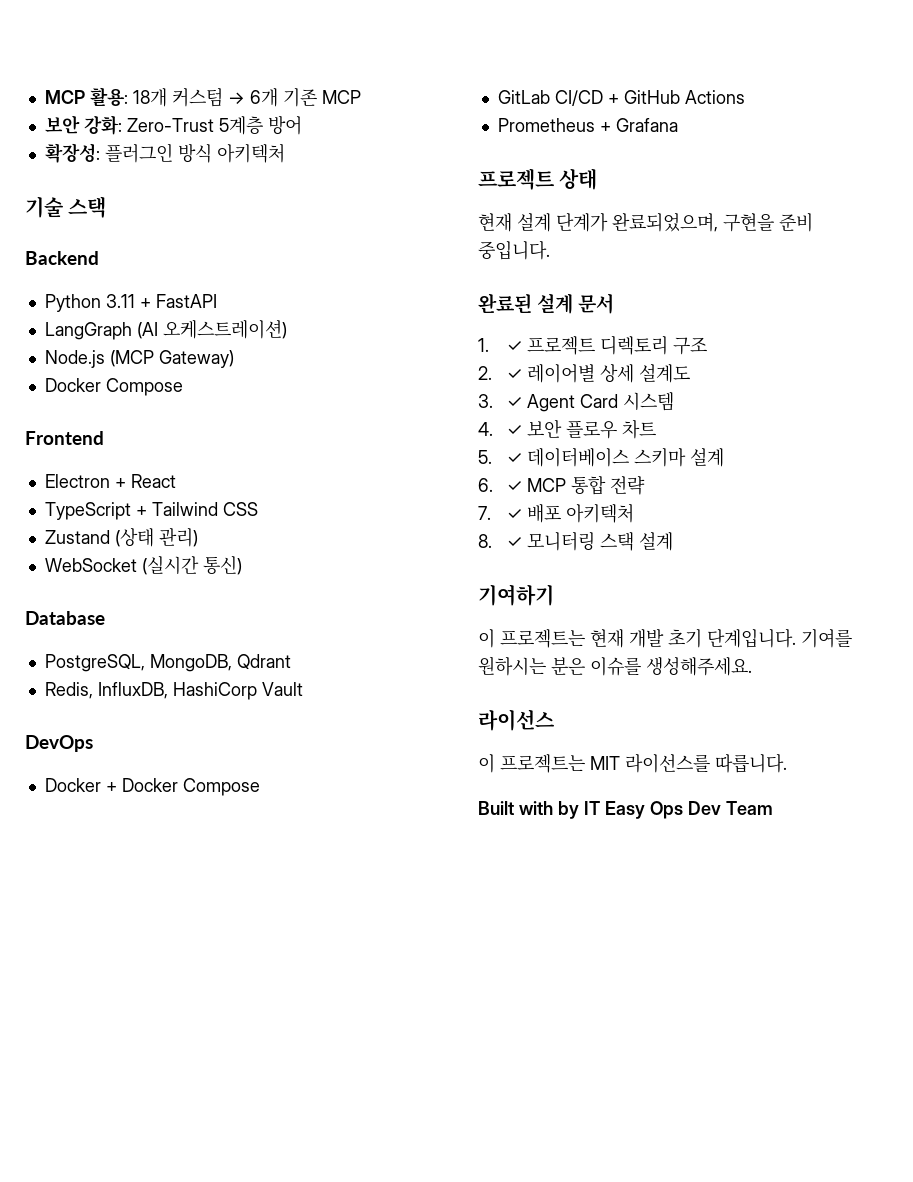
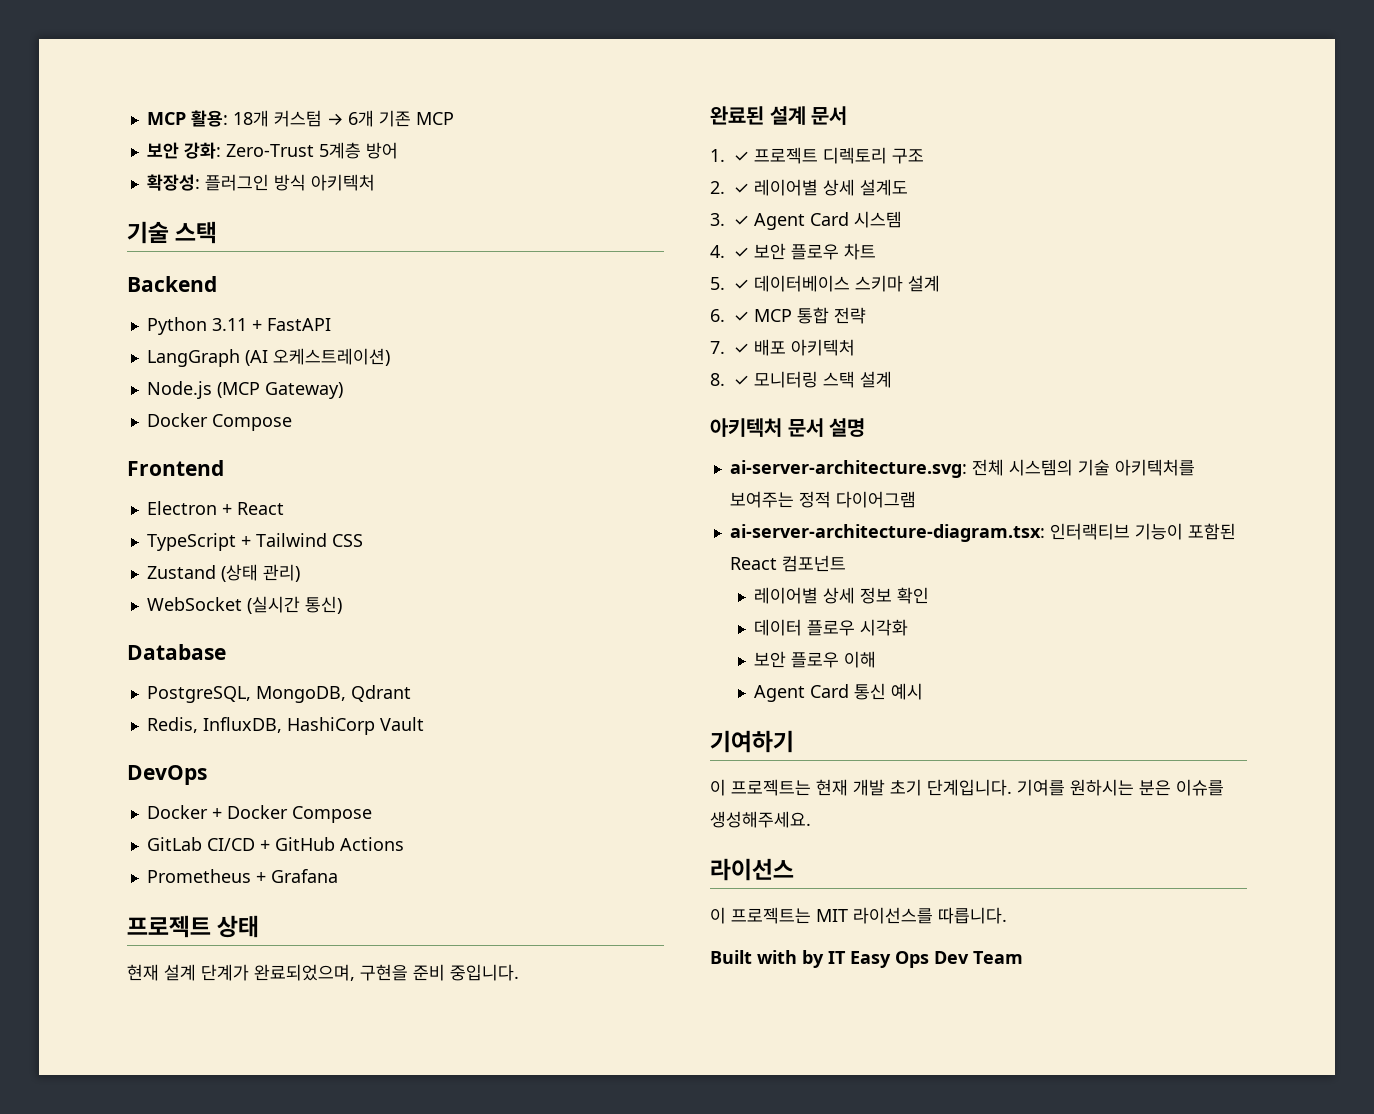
+ 아키텍처 문서 설명
+ ai-server-architecture.svg: 전체 시스템의 기술 아키텍처를 보여주는 정적 다이어그램
+ ai-server-architecture-diagram.tsx: 인터랙티브 기능이 포함된 React 컴포넌트
+ 레이어별 상세 정보 확인
+ 데이터 플로우 시각화
+ 보안 플로우 이해
+ Agent Card 통신 예시

